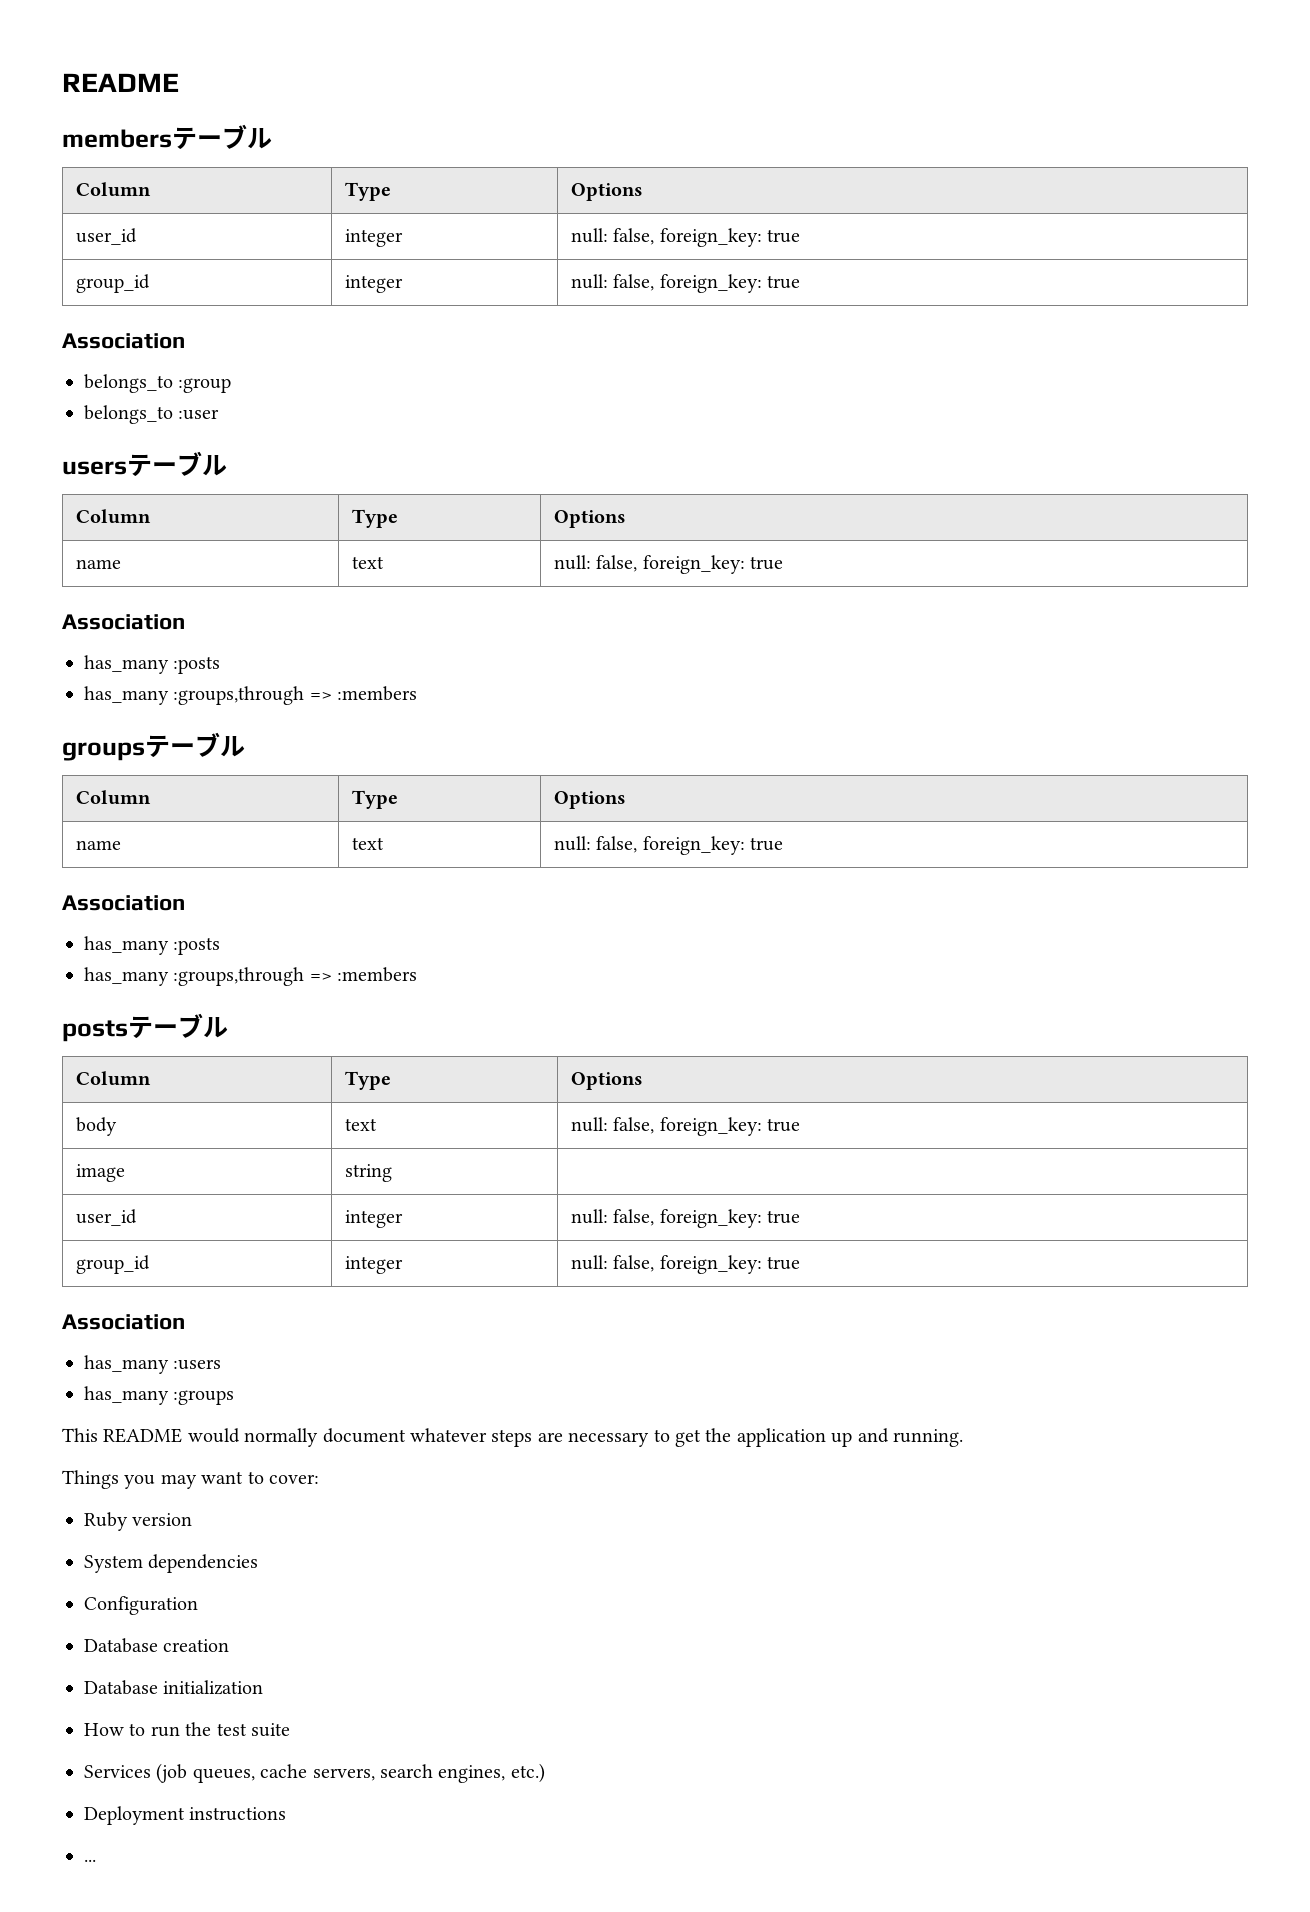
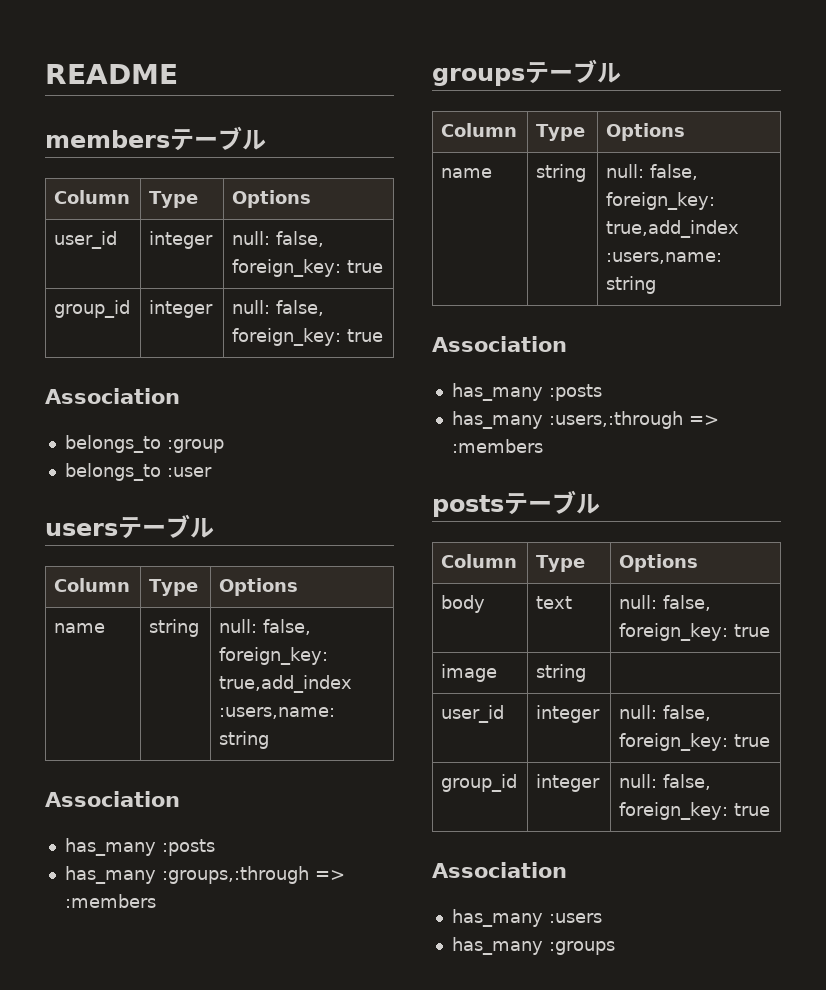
  usersテーブル
  Column | Type | Options
- name | text | null: false, foreign_key: true
+ name | string | null: false, foreign_key: true,add_index :users,name: string
  Association
  has_many :posts
- has_many :groups,through => :members
+ has_many :groups,:through => :members
  groupsテーブル
  Column | Type | Options
- name | text | null: false, foreign_key: true
+ name | string | null: false, foreign_key: true,add_index :users,name: string
  Association
  has_many :posts
- has_many :groups,through => :members
+ has_many :users,:through => :members
- This README would normally document whatever steps are necessary to get the application up and running.
- Things you may want to cover:
- Ruby version
- System dependencies
- Configuration
- Database creation
- Database initialization
- How to run the test suite
- Services (job queues, cache servers, search engines, etc.)
- Deployment instructions
- ...

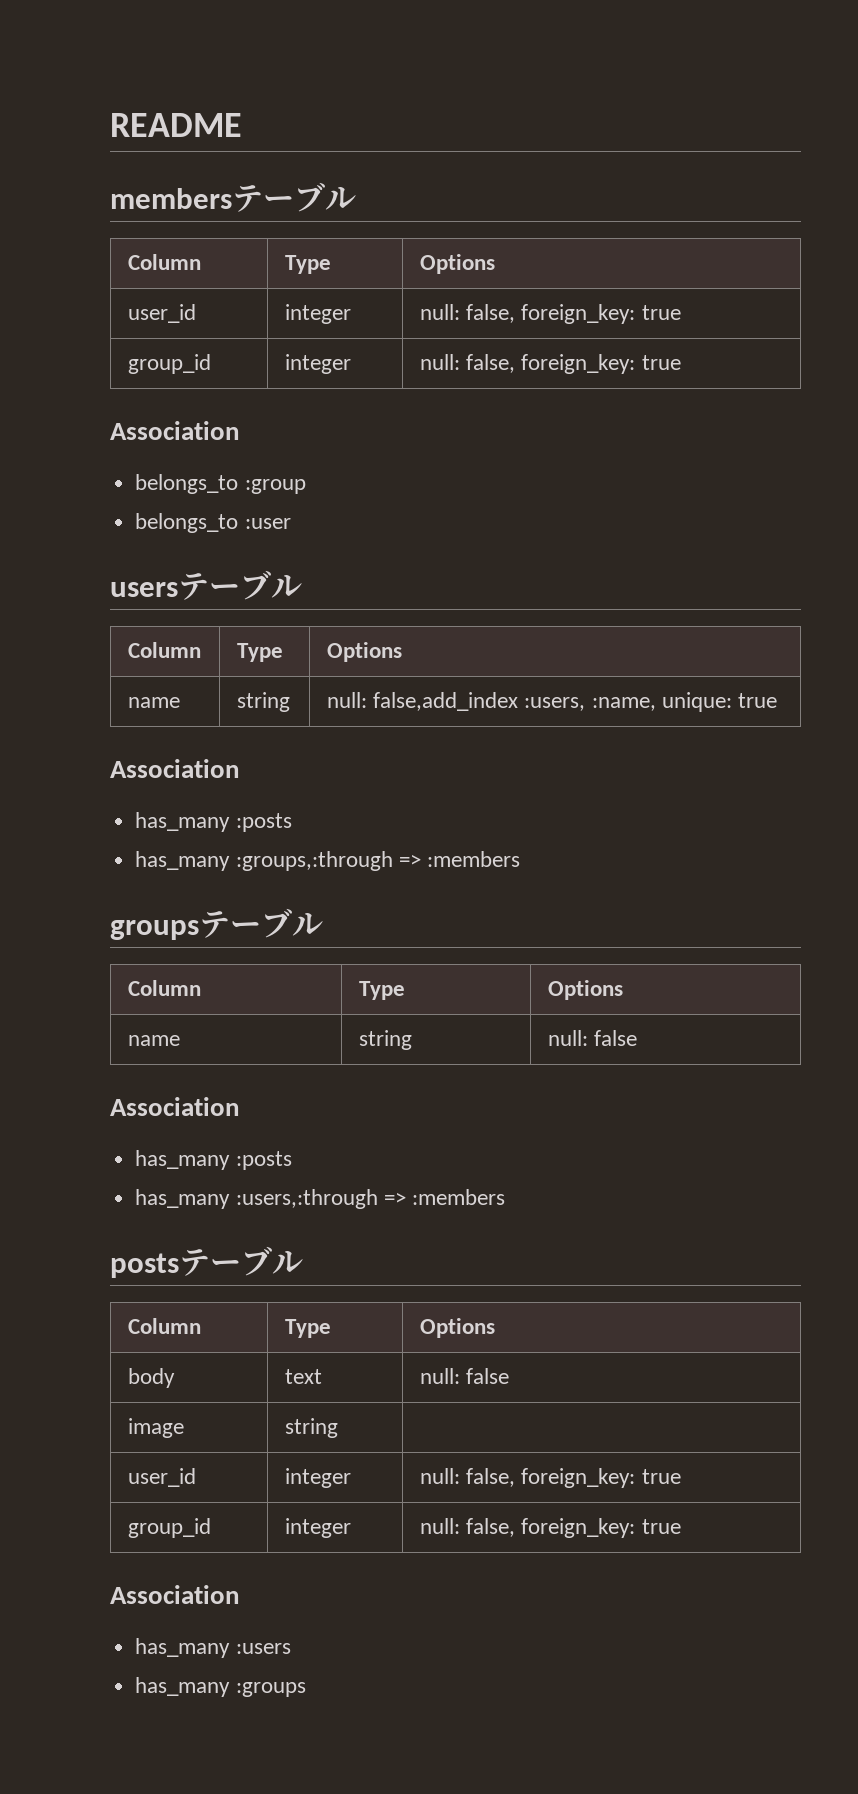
  usersテーブル
  Column | Type | Options
- name | string | null: false, foreign_key: true,add_index :users,name: string
+ name | string | null: false,add_index :users, :name, unique: true
  groupsテーブル
  Column | Type | Options
- name | string | null: false, foreign_key: true,add_index :users,name: string
+ name | string | null: false
- body | text | null: false, foreign_key: true
+ body | text | null: false

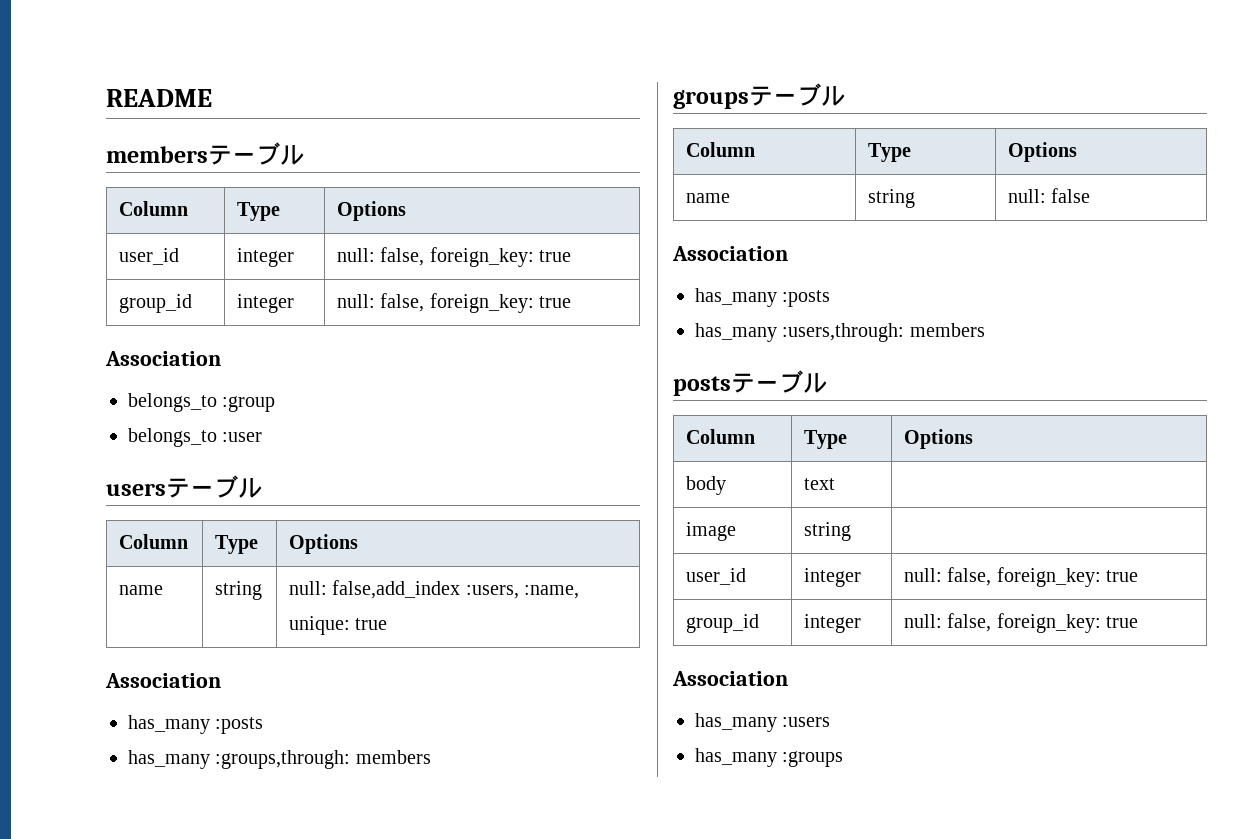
- has_many :groups,:through => :members
+ has_many :groups,through: members
- has_many :users,:through => :members
+ has_many :users,through: members
- body | text | null: false
+ body | text |

